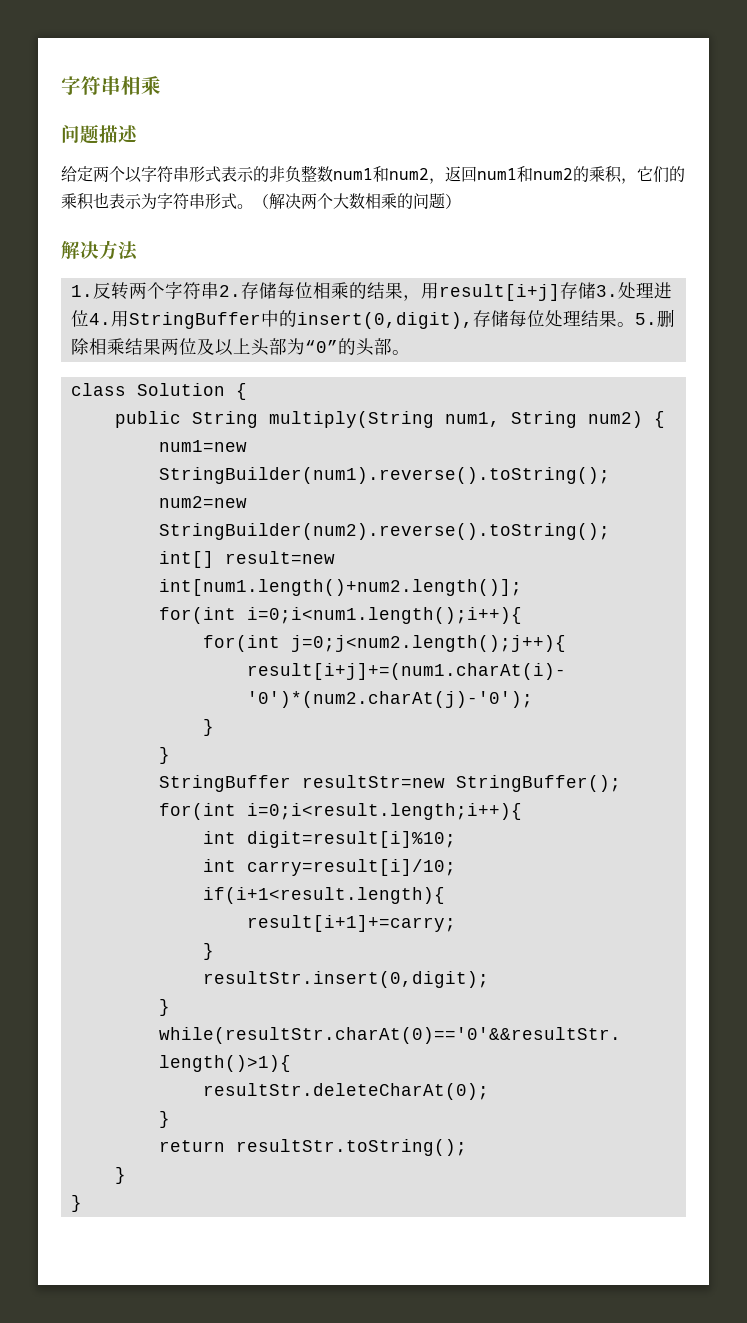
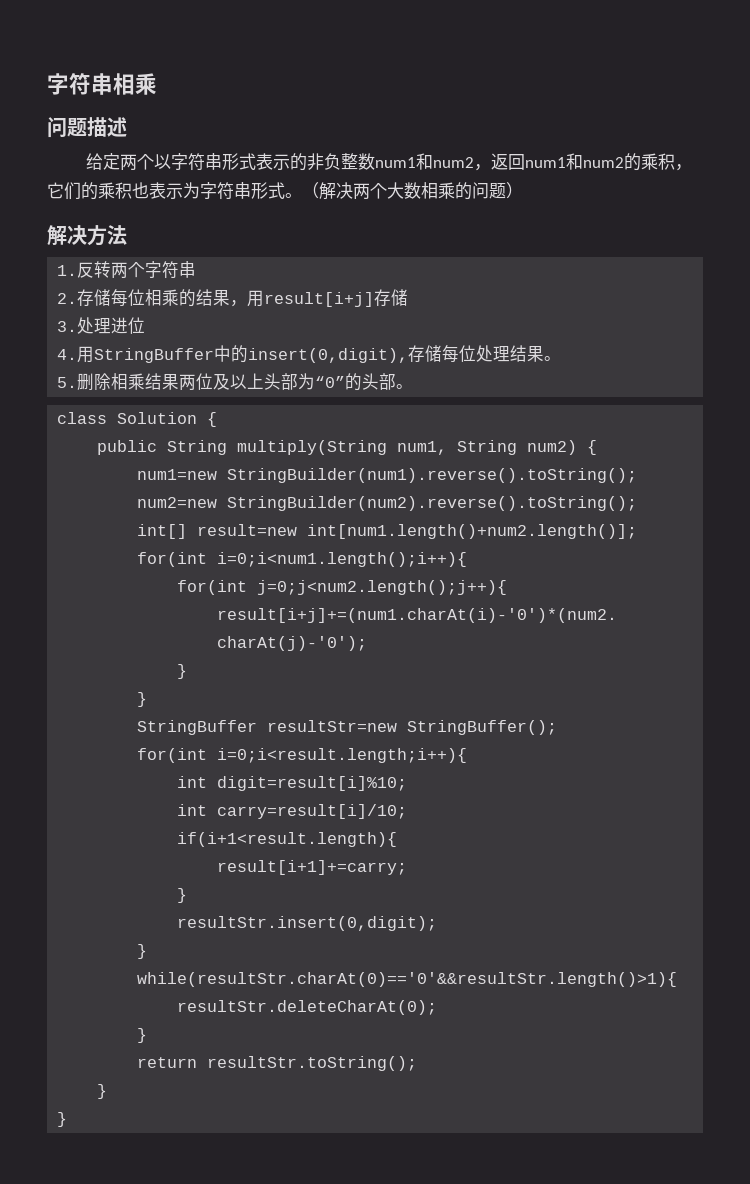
- 1.反转两个字符串2.存储每位相乘的结果，用result[i+j]存储3.处理进位4.用StringBuffer中的insert(0,digit),存储每位处理结果。5.删除相乘结果两位及以上头部为“0”的头部。
+ 1.反转两个字符串
+ 2.存储每位相乘的结果，用result[i+j]存储
+ 3.处理进位
+ 4.用StringBuffer中的insert(0,digit),存储每位处理结果。
+ 5.删除相乘结果两位及以上头部为“0”的头部。

